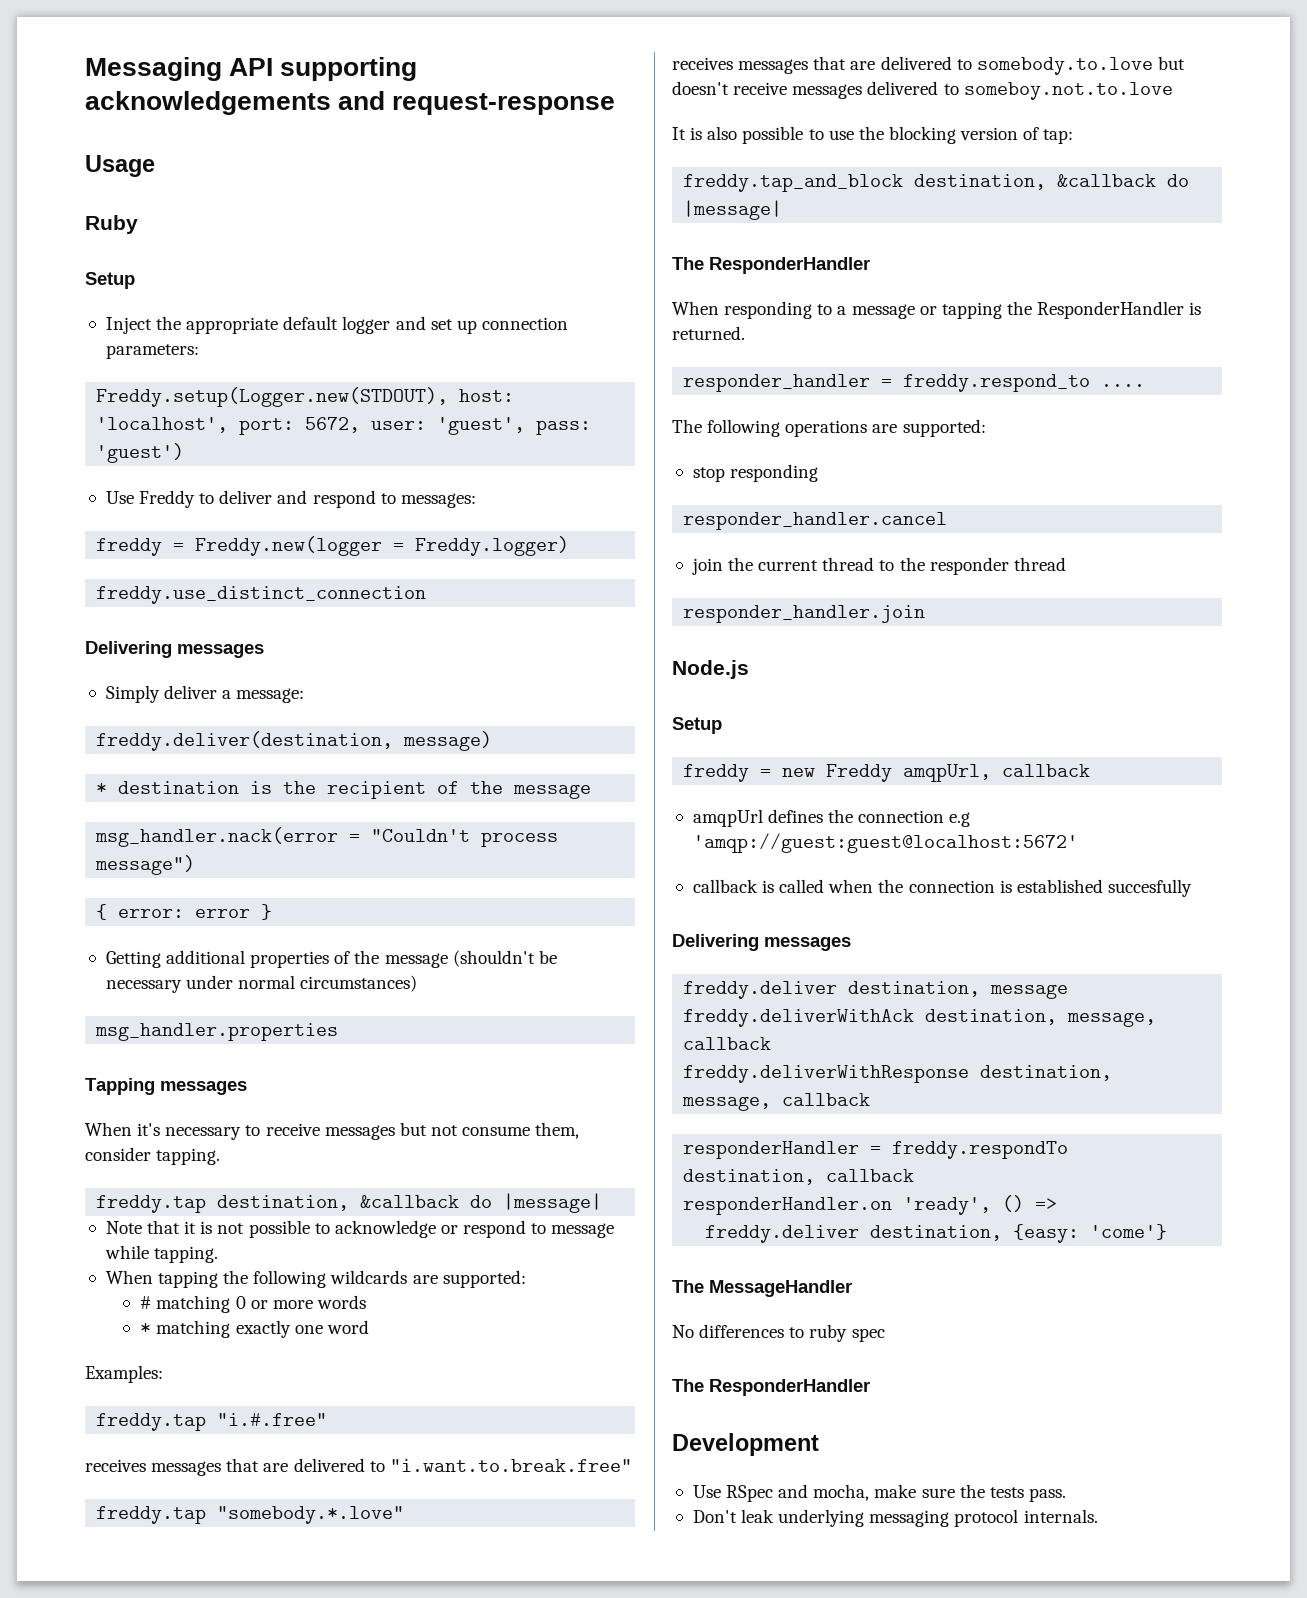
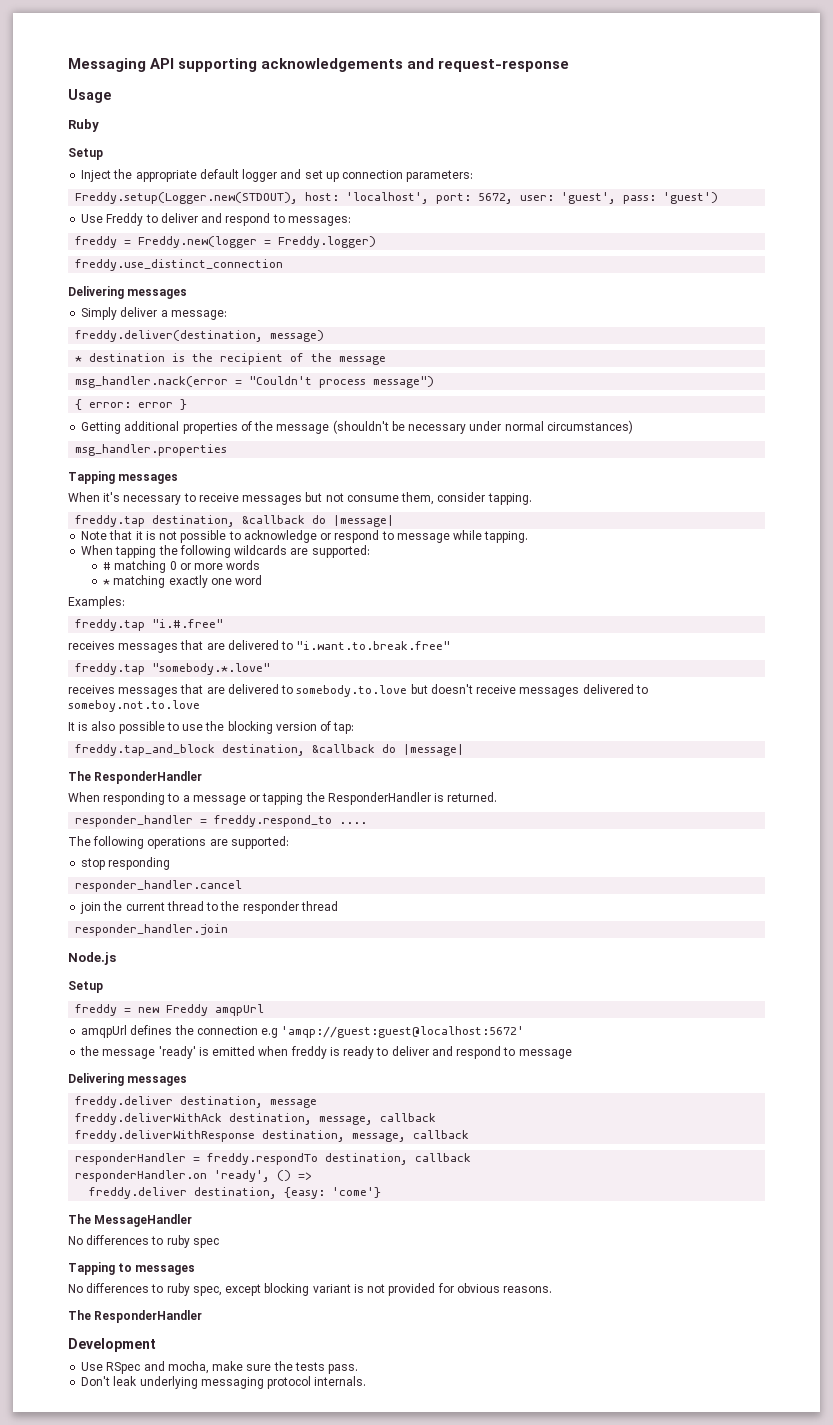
- freddy = new Freddy amqpUrl, callback
+ freddy = new Freddy amqpUrl
- callback is called when the connection is established succesfully
+ the message 'ready' is emitted when freddy is ready to deliver and respond to message
+ Tapping to messages
+ No differences to ruby spec, except blocking variant is not provided for obvious reasons.

